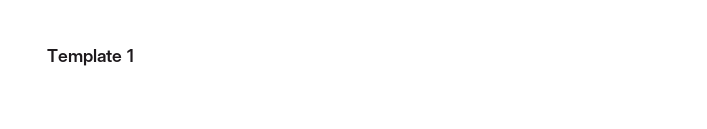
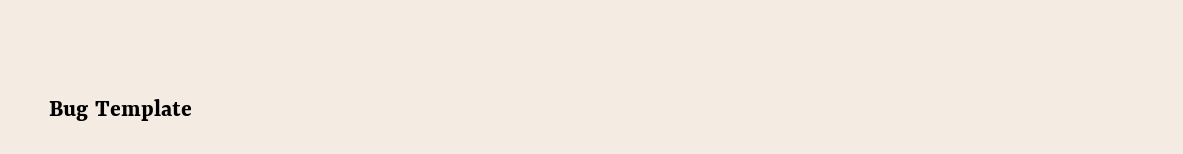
- Template 1
+ Bug Template

